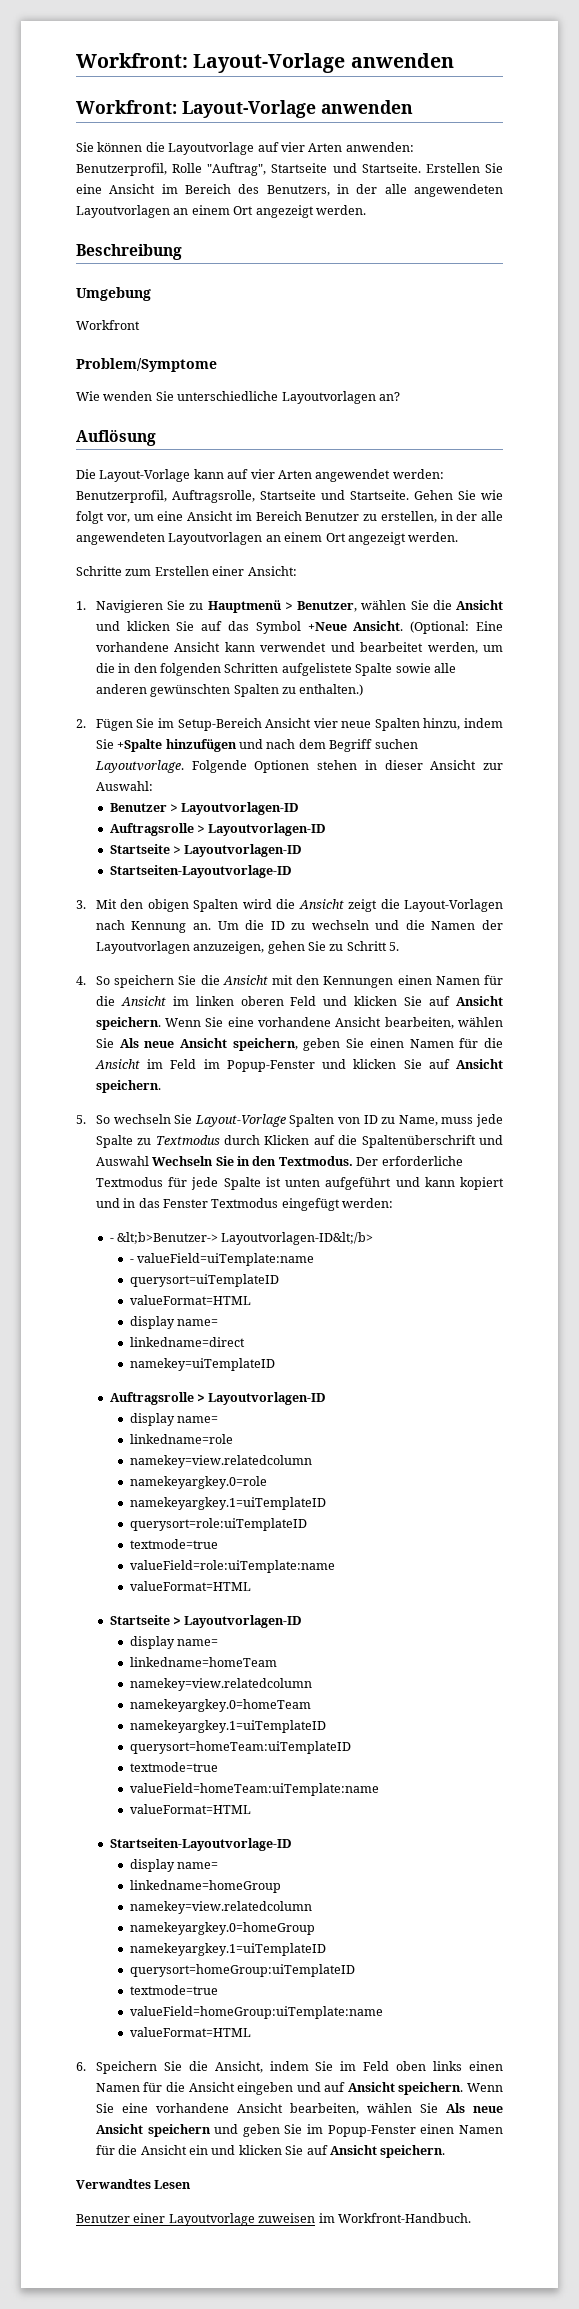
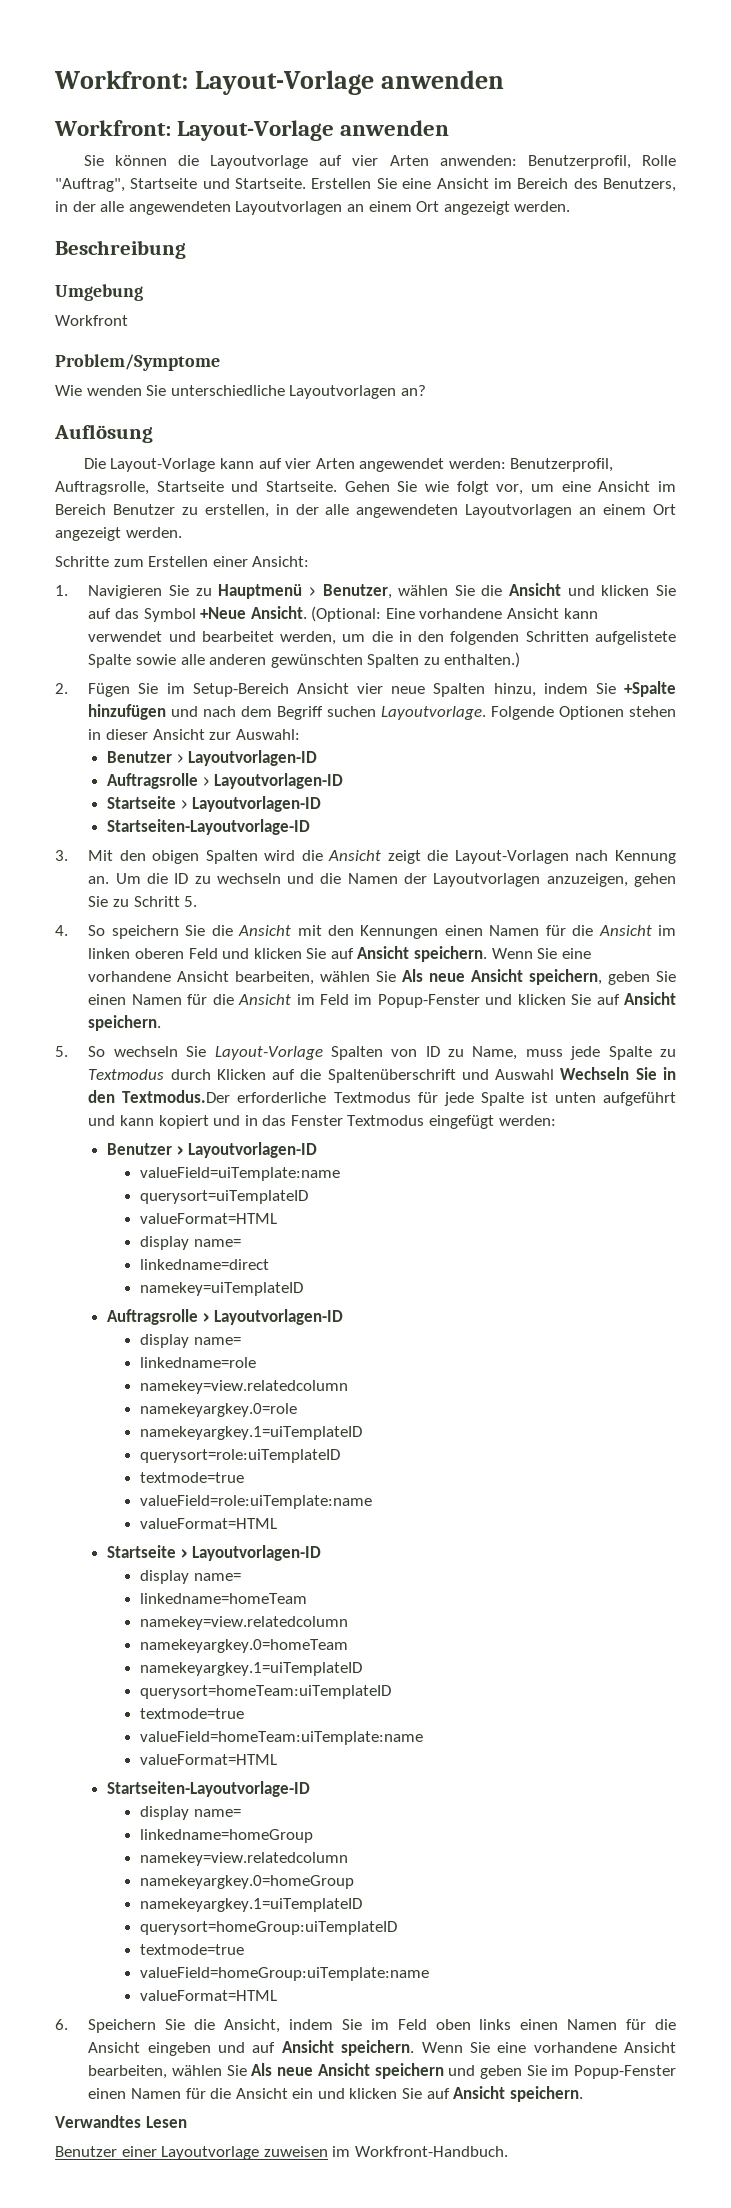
- 5. So wechseln Sie Layout-Vorlage Spalten von ID zu Name, muss jede Spalte zu Textmodus durch Klicken auf die Spaltenüberschrift und Auswahl Wechseln Sie in den Textmodus. Der erforderliche Textmodus für jede Spalte ist unten aufgeführt und kann kopiert und in das Fenster Textmodus eingefügt werden:
- - &lt;b>Benutzer-> Layoutvorlagen-ID&lt;/b>
- - valueField=uiTemplate:name
+ 5. So wechseln Sie Layout-Vorlage Spalten von ID zu Name, muss jede Spalte zu Textmodus durch Klicken auf die Spaltenüberschrift und Auswahl Wechseln Sie in den Textmodus.Der erforderliche Textmodus für jede Spalte ist unten aufgeführt und kann kopiert und in das Fenster Textmodus eingefügt werden:
+ Benutzer > Layoutvorlagen-ID
+ valueField=uiTemplate:name

